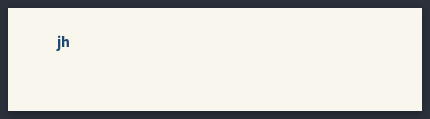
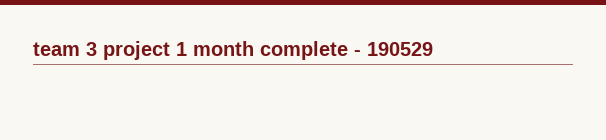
- jh
+ team 3 project 1 month complete - 190529

